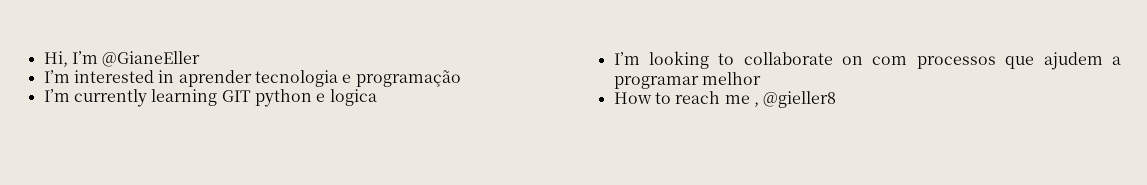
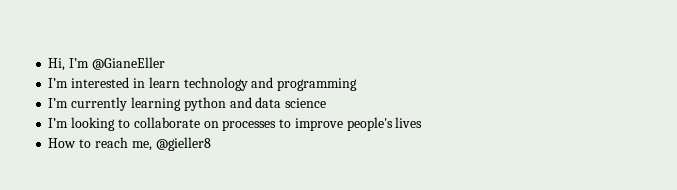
- I’m interested in aprender tecnologia e programação
+ I’m interested in learn technology and programming
- I’m currently learning GIT python e logica
+ I’m currently learning python and data science
- I’m looking to collaborate on com processos que ajudem a programar melhor
+ I’m looking to collaborate on processes to improve people's lives
- How to reach me , @gieller8
+ How to reach me, @gieller8

